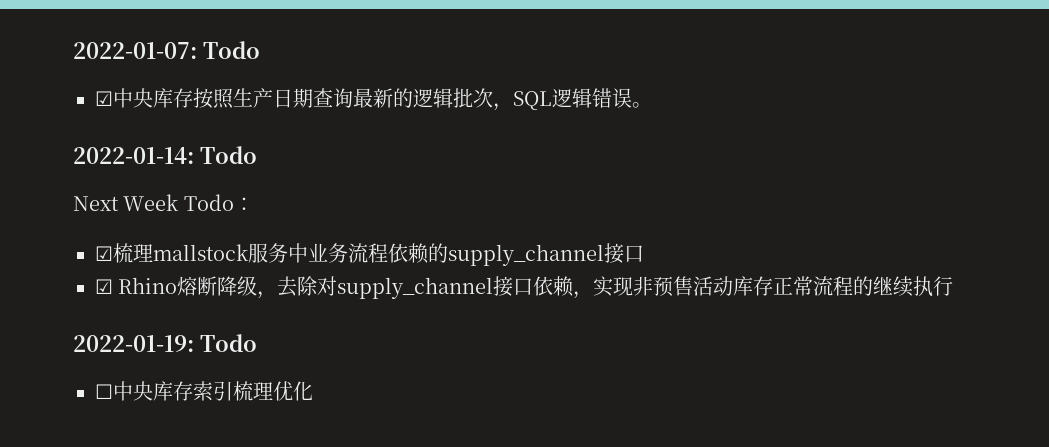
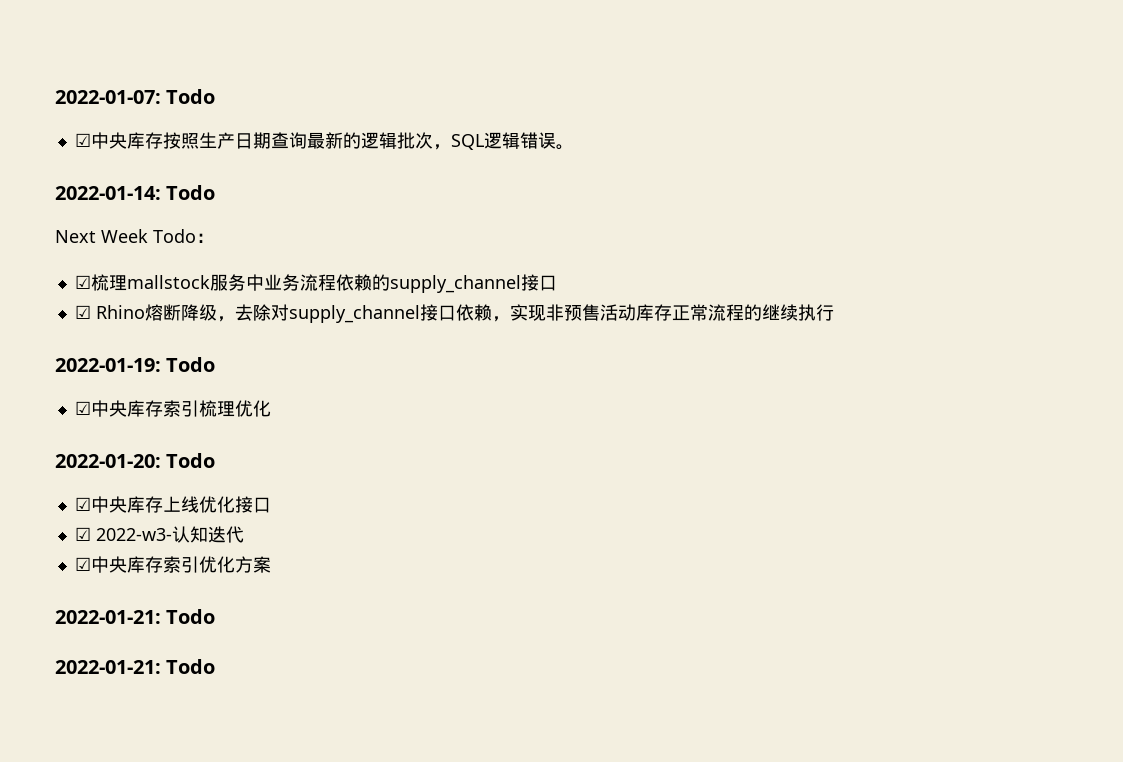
- ☐中央库存索引梳理优化
+ ☑中央库存索引梳理优化
+ 2022-01-20: Todo
+ ☑中央库存上线优化接口
+ ☑ 2022-w3-认知迭代
+ ☑中央库存索引优化方案
+ 2022-01-21: Todo
+ 2022-01-21: Todo

